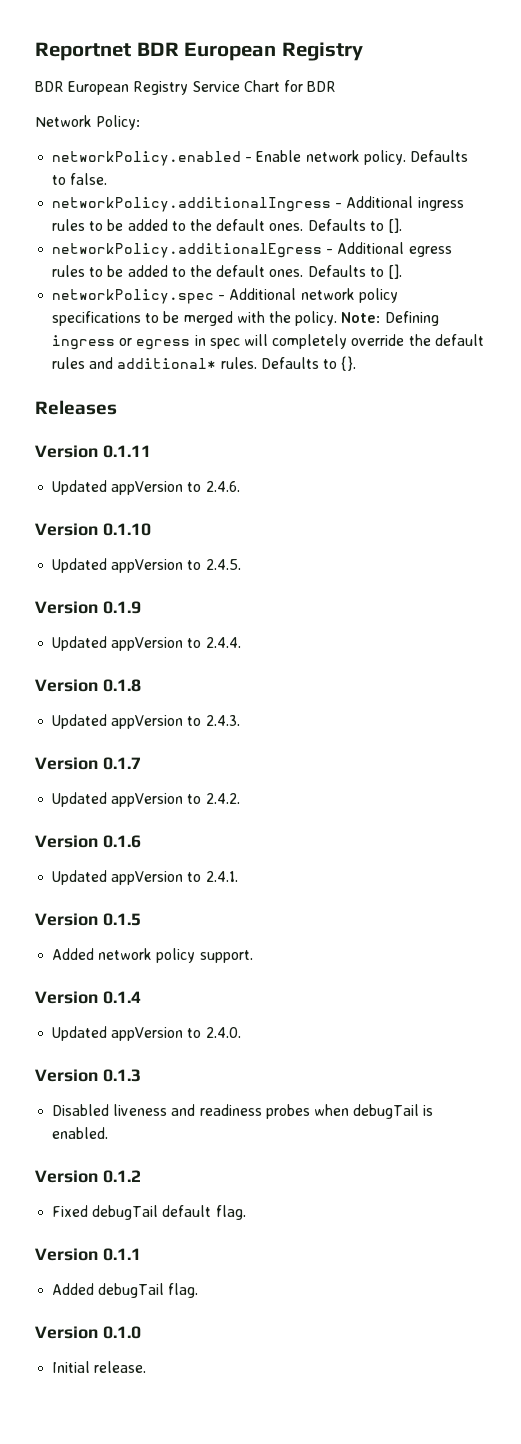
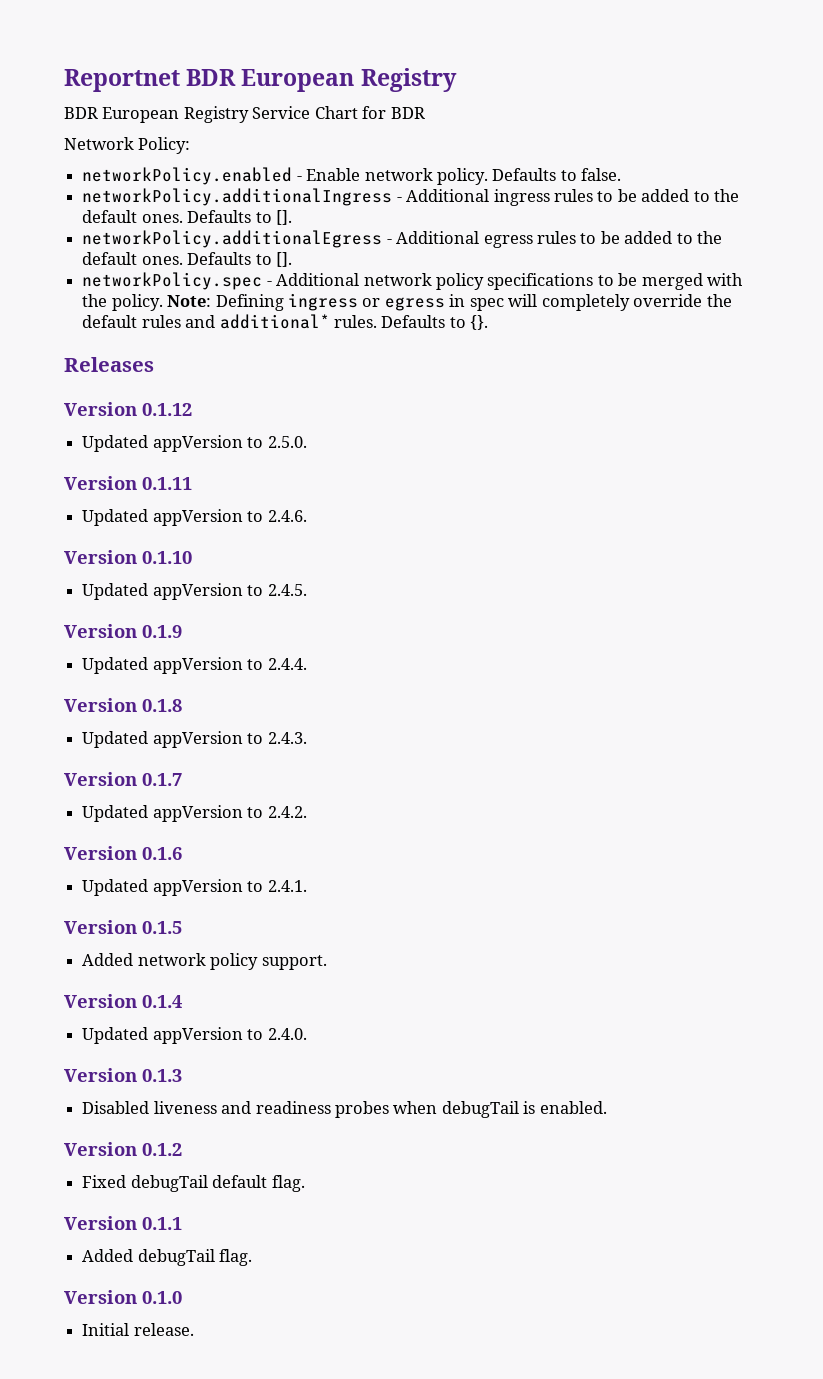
+ Version 0.1.12
+ Updated appVersion to 2.5.0.

